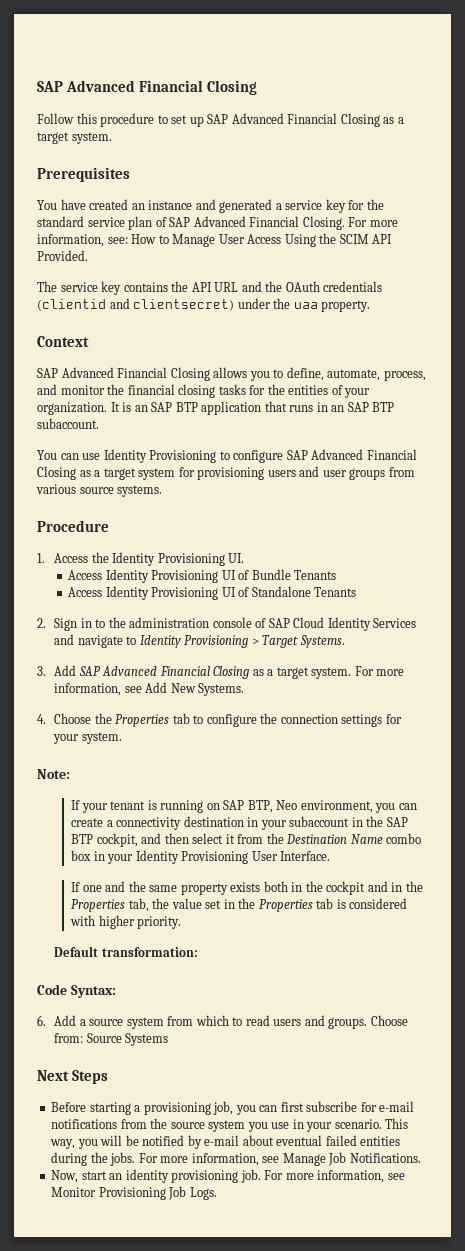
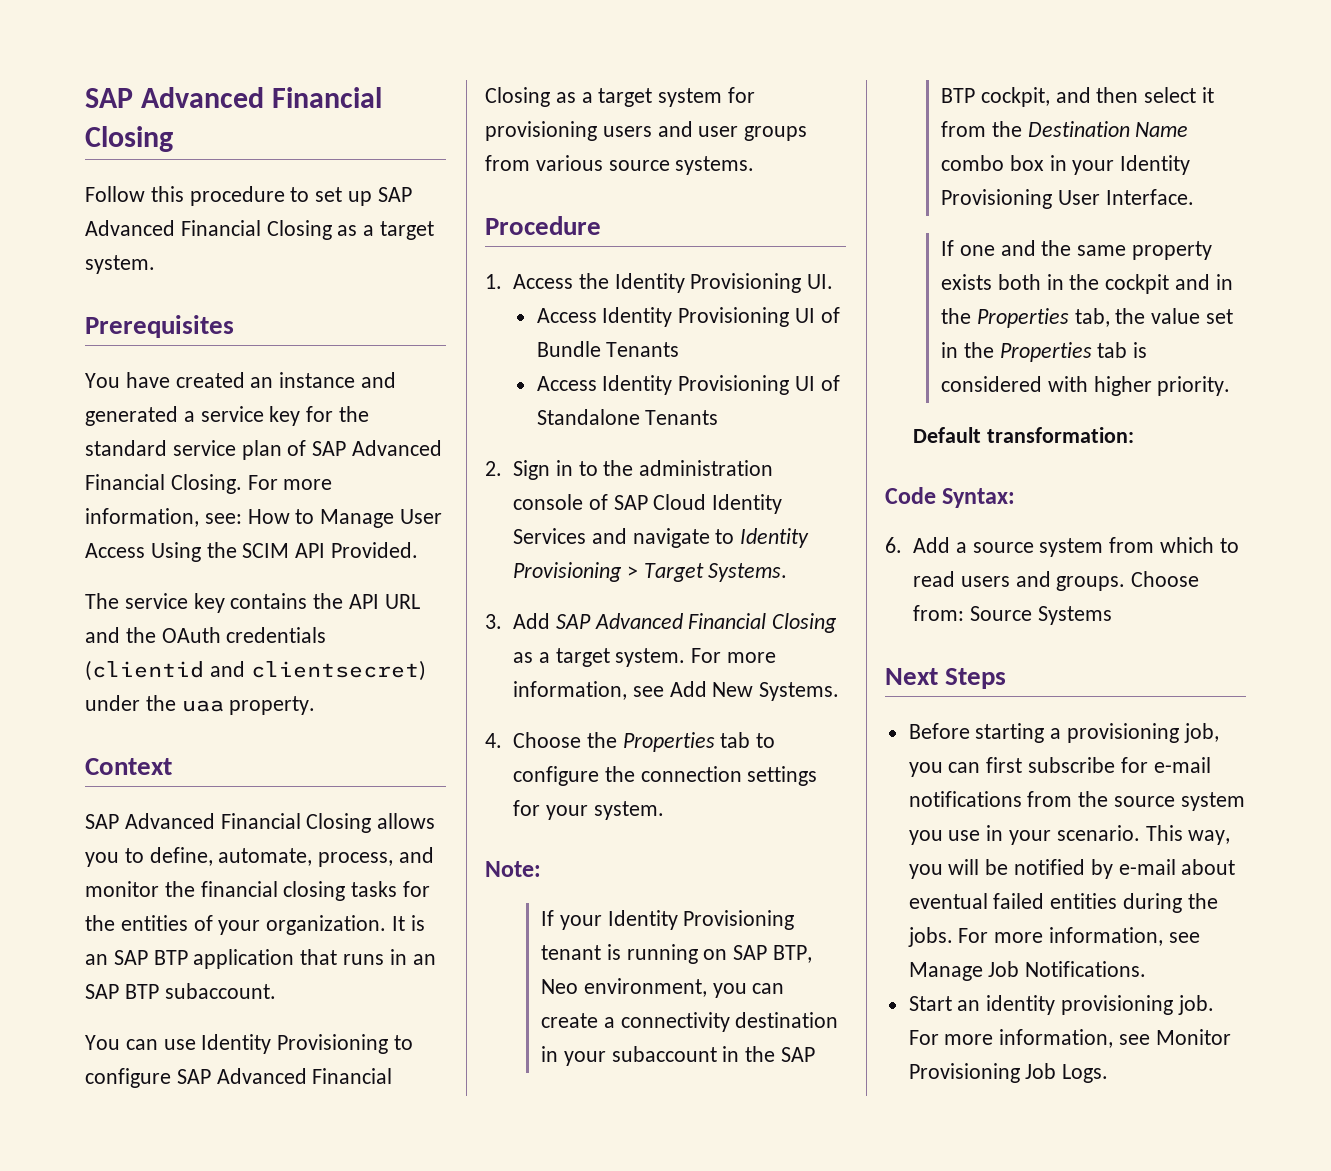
- If your tenant is running on SAP BTP, Neo environment, you can create a connectivity destination in your subaccount in the SAP BTP cockpit, and then select it from the Destination Name combo box in your Identity Provisioning User Interface.
+ If your Identity Provisioning tenant is running on SAP BTP, Neo environment, you can create a connectivity destination in your subaccount in the SAP BTP cockpit, and then select it from the Destination Name combo box in your Identity Provisioning User Interface.
- Now, start an identity provisioning job.
+ Start an identity provisioning job.

